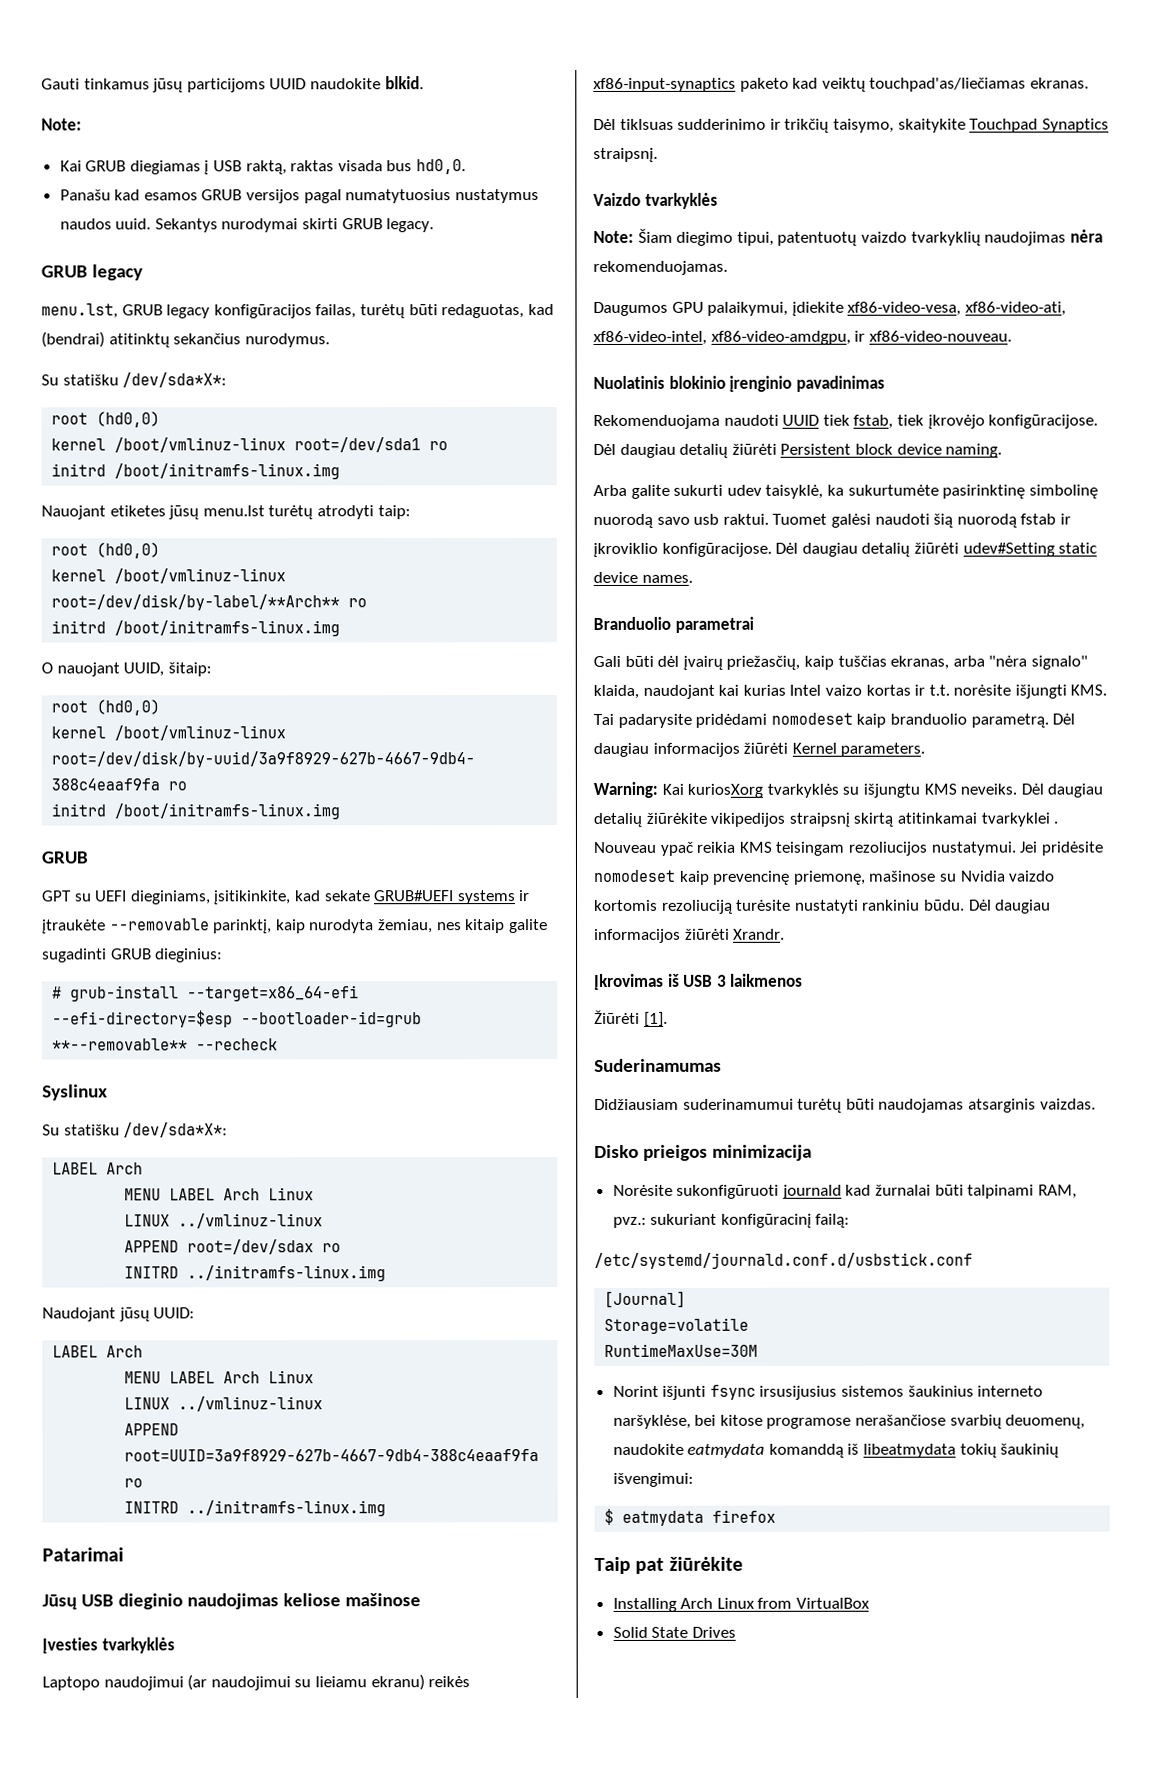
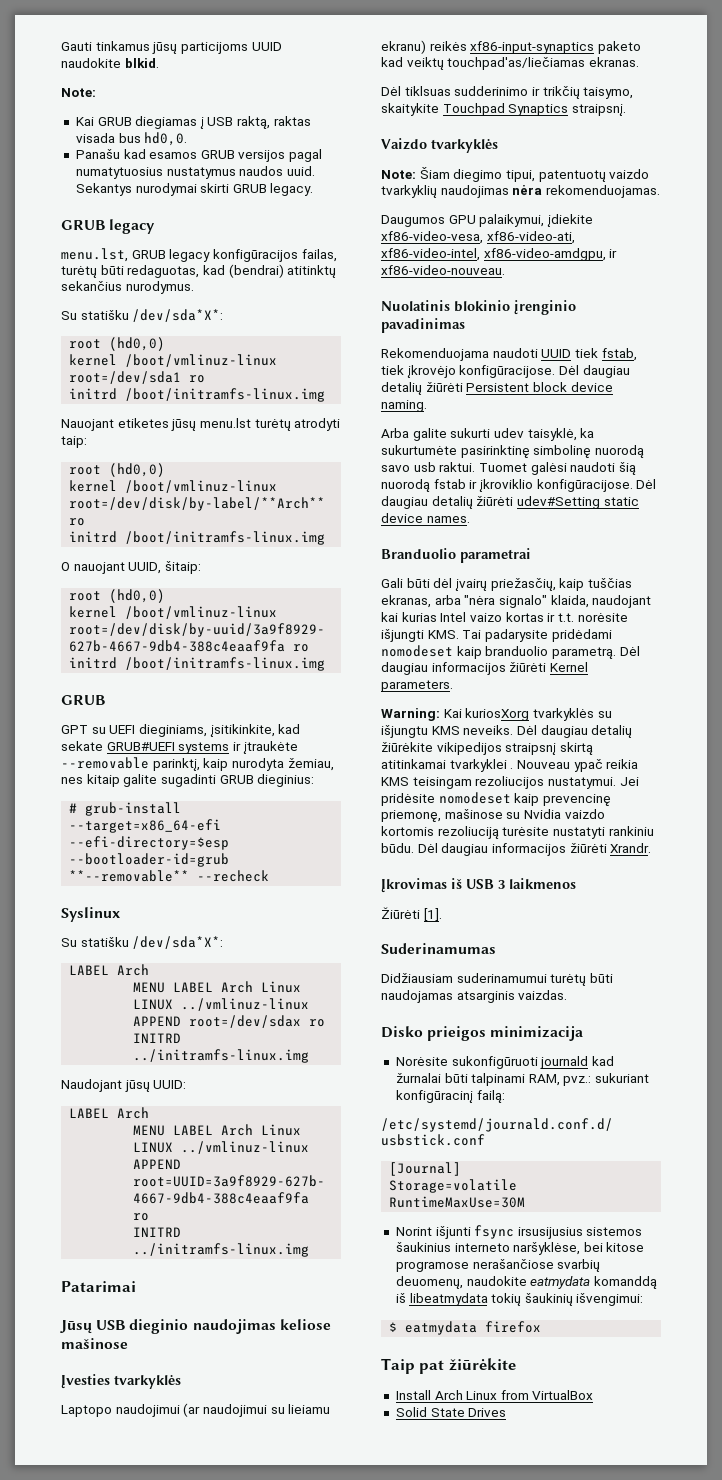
- Installing Arch Linux from VirtualBox
+ Install Arch Linux from VirtualBox

